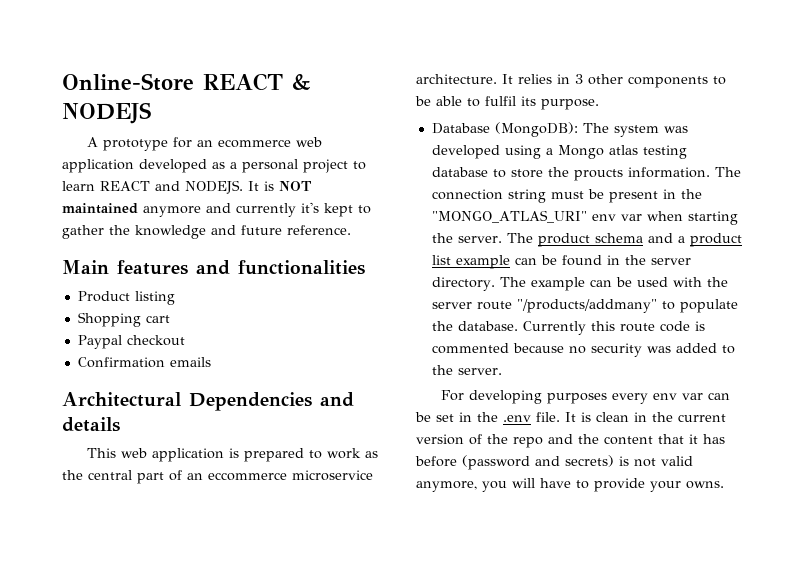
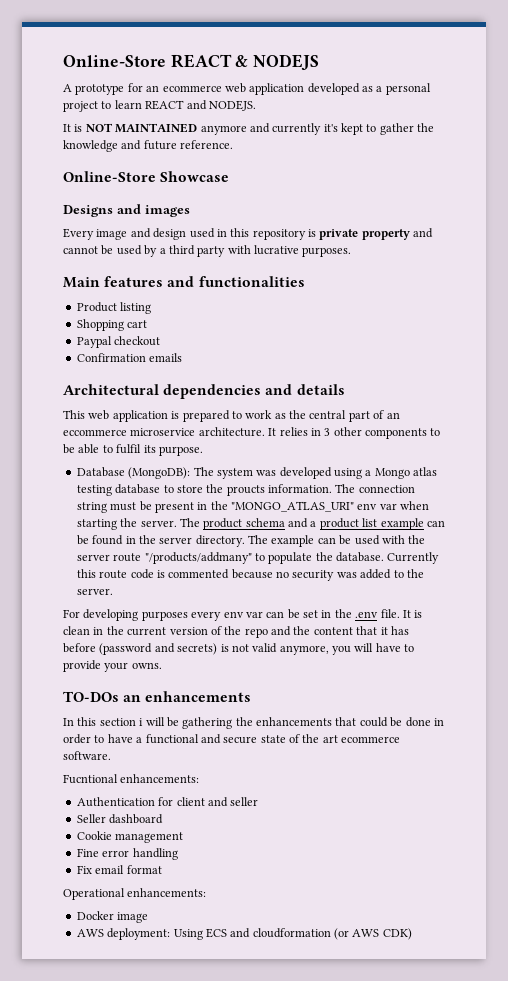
- A prototype for an ecommerce web application developed as a personal project to learn REACT and NODEJS. It is NOT maintained anymore and currently it's kept to gather the knowledge and future reference.
+ A prototype for an ecommerce web application developed as a personal project to learn REACT and NODEJS.
+ It is NOT MAINTAINED anymore and currently it's kept to gather the knowledge and future reference.
+ Online-Store Showcase
+ Designs and images
+ Every image and design used in this repository is private property and cannot be used by a third party with lucrative purposes.
- Architectural Dependencies and details
+ Architectural dependencies and details
+ TO-DOs an enhancements
+ In this section i will be gathering the enhancements that could be done in order to have a functional and secure state of the art ecommerce software.
+ Fucntional enhancements:
+ Authentication for client and seller
+ Seller dashboard
+ Cookie management
+ Fine error handling
+ Fix email format
+ Operational enhancements:
+ Docker image
+ AWS deployment: Using ECS and cloudformation (or AWS CDK)

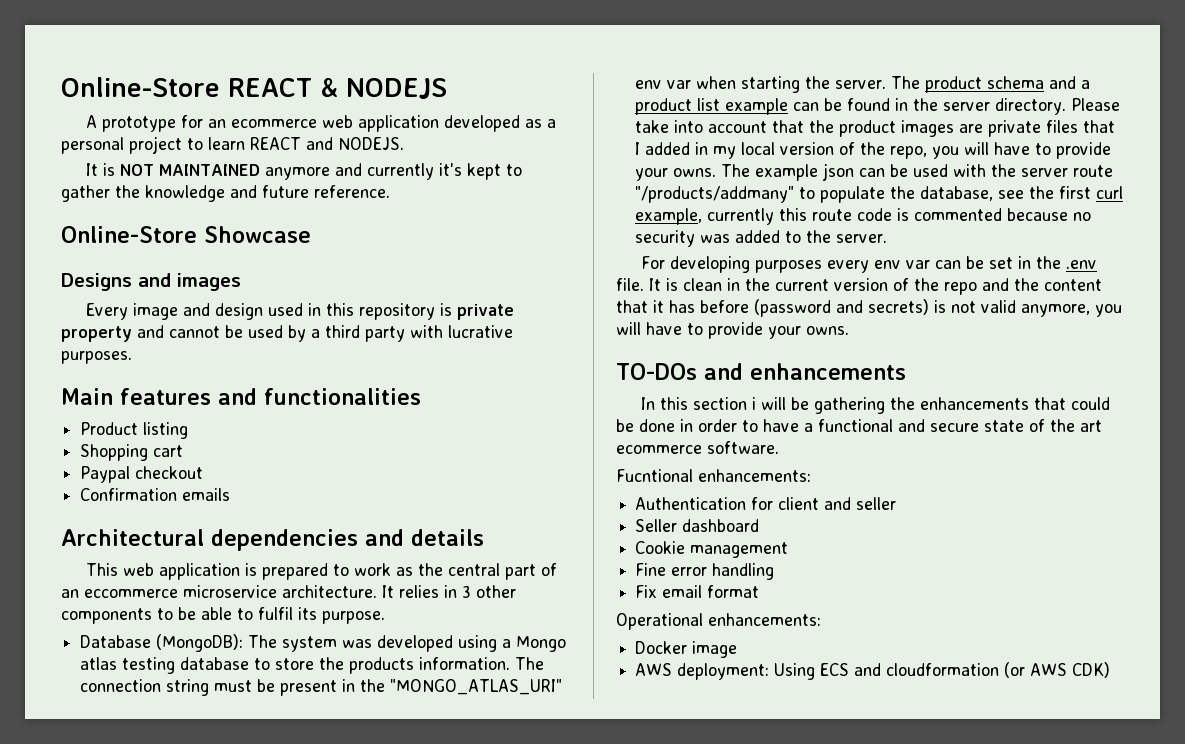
- Database (MongoDB): The system was developed using a Mongo atlas testing database to store the proucts information.
+ Database (MongoDB): The system was developed using a Mongo atlas testing database to store the products information.
+ Please take into account that the product images are private files that I added in my local version of the repo, you will have to provide your owns.
- The example can be used with the server route "/products/addmany" to populate the database. Currently this route code is commented because no security was added to the server.
+ The example json can be used with the server route "/products/addmany" to populate the database, see the first curl example, currently this route code is commented because no security was added to the server.
- TO-DOs an enhancements
+ TO-DOs and enhancements

